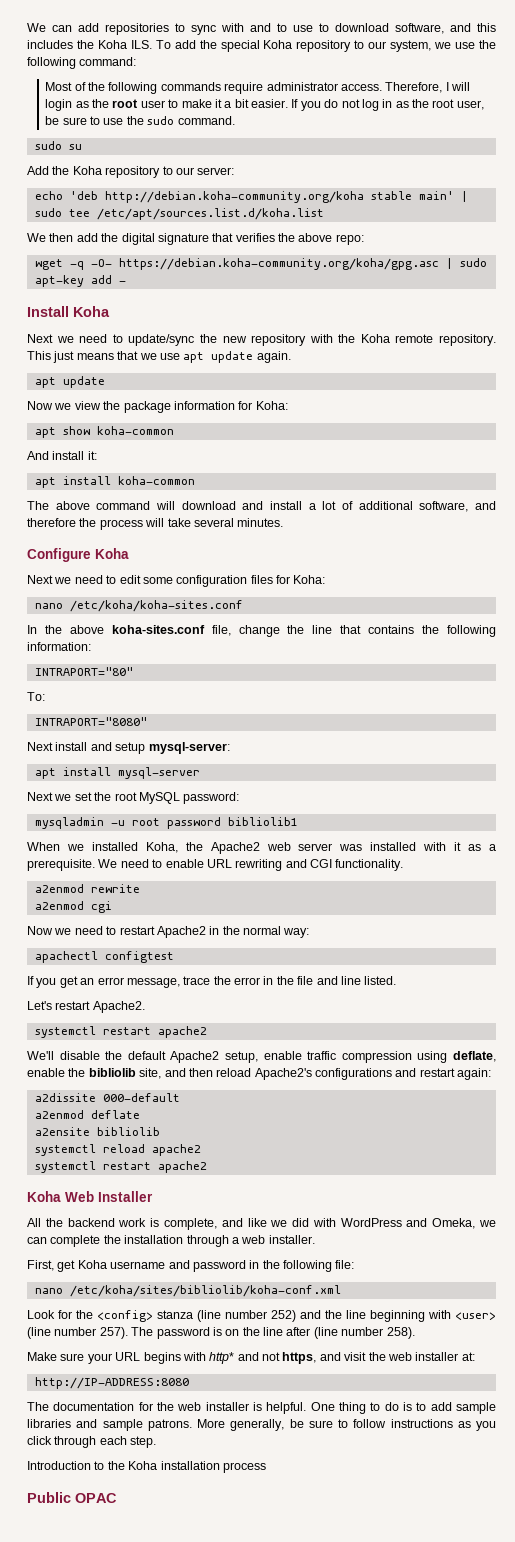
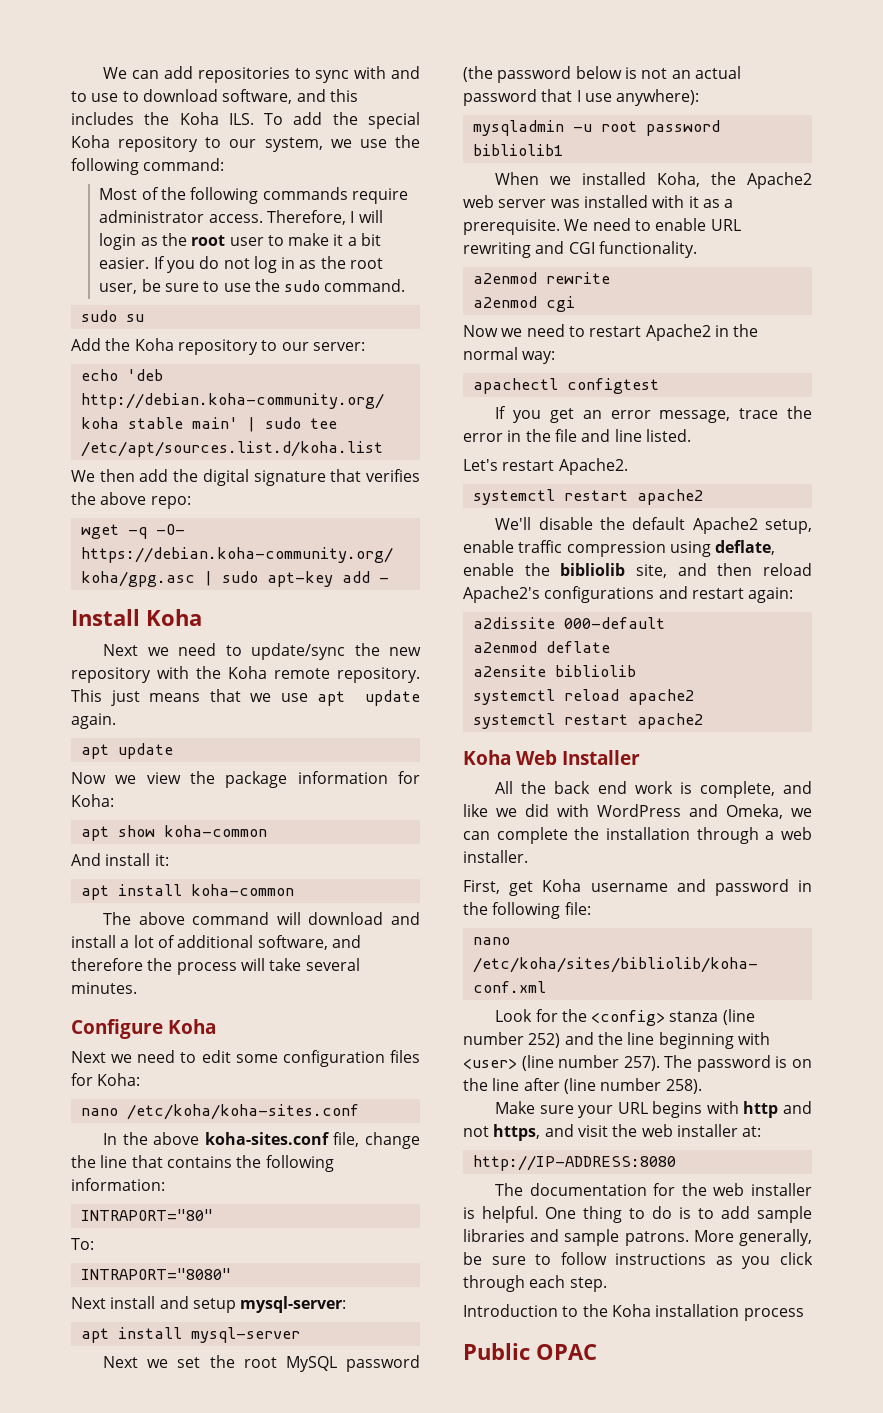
- Next we set the root MySQL password:
+ Next we set the root MySQL password (the password below is not an actual password that I use anywhere):
- All the backend work is complete, and like we did with WordPress and Omeka, we can complete the installation through a web installer.
+ All the back end work is complete, and like we did with WordPress and Omeka, we can complete the installation through a web installer.
- Make sure your URL begins with http* and not https, and visit the web installer at:
+ Make sure your URL begins with http and not https, and visit the web installer at:

